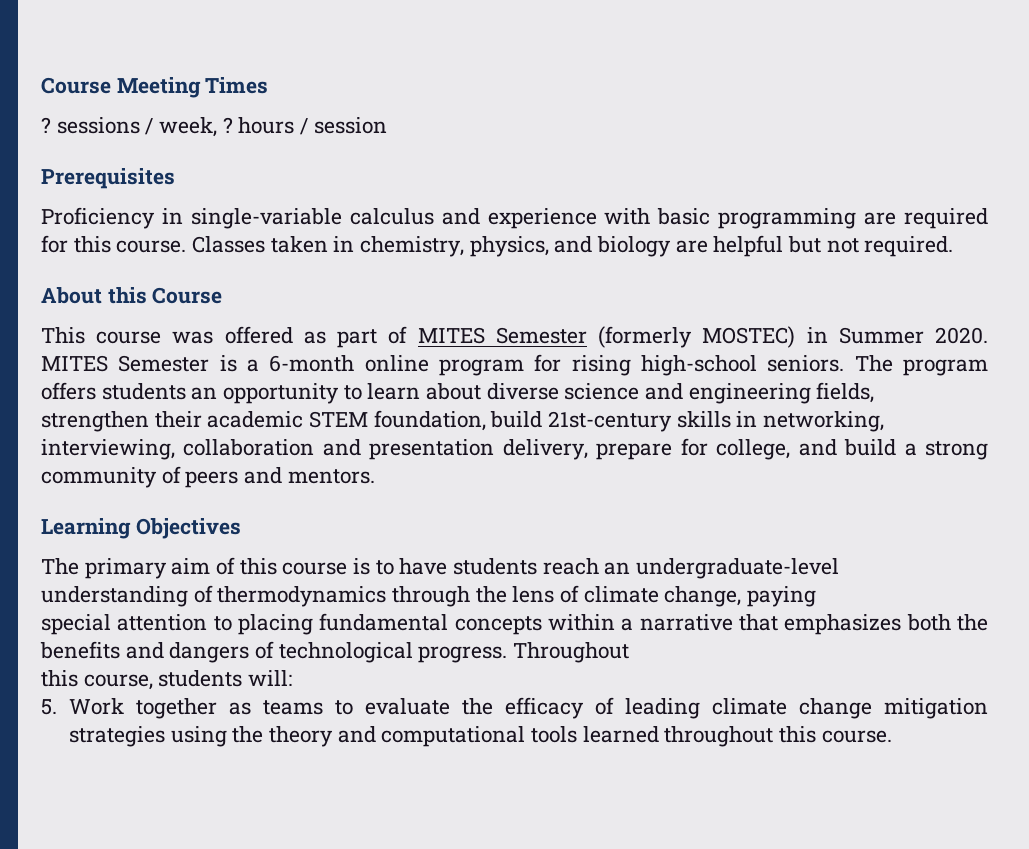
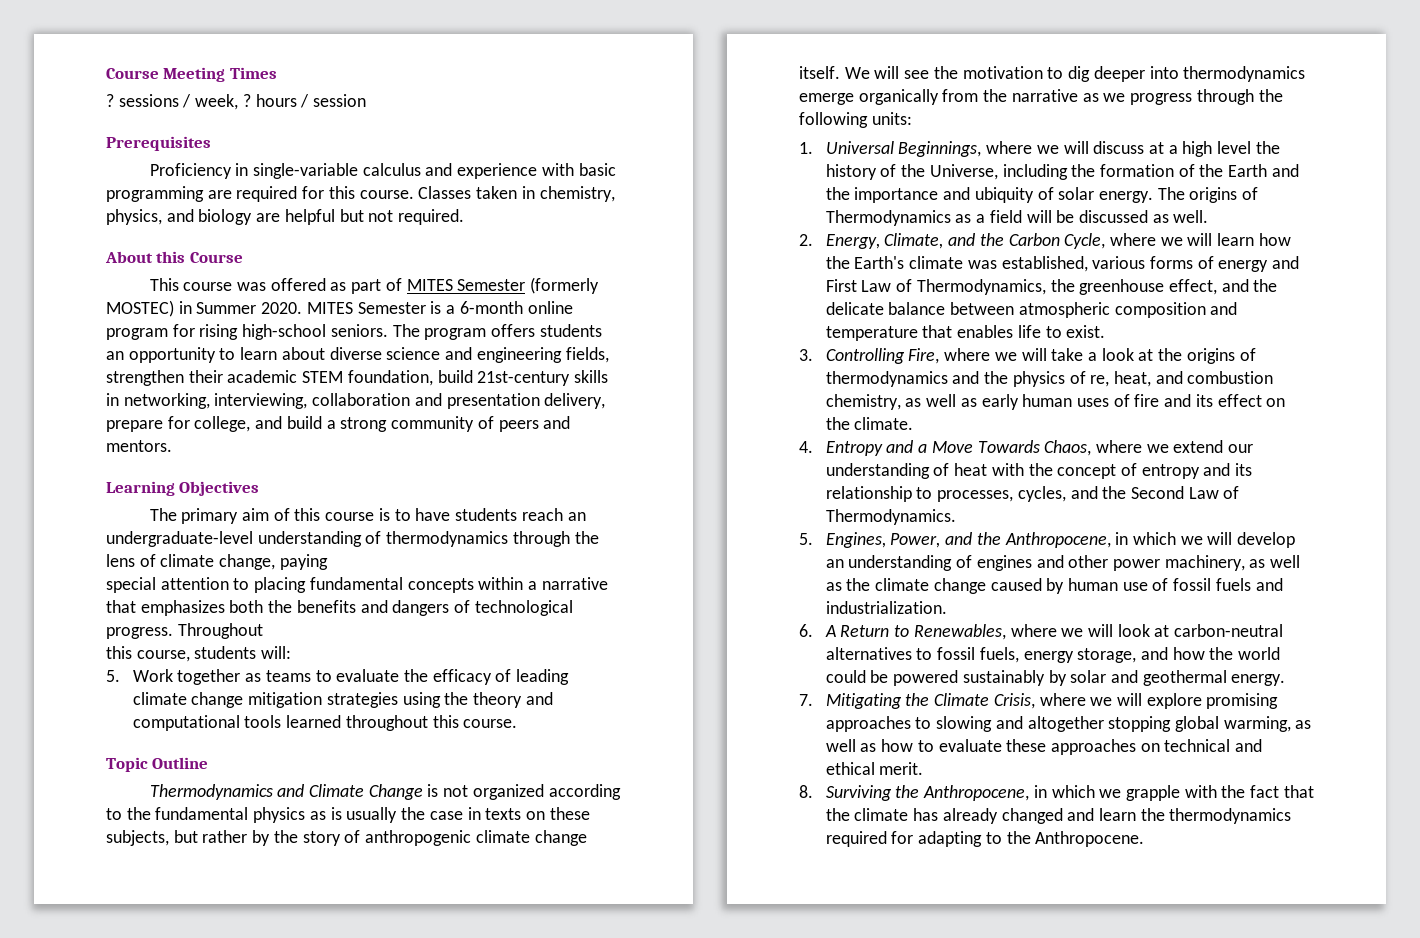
+ Topic Outline
+ Thermodynamics and Climate Change is not organized according to the fundamental physics as is usually the case in texts on these subjects, but rather by the story of anthropogenic climate change itself. We will see the motivation to dig deeper into thermodynamics emerge organically from the narrative as we progress through the following units:
+ 1. Universal Beginnings, where we will discuss at a high level the history of the Universe, including the formation of the Earth and the importance and ubiquity of solar energy. The origins of Thermodynamics as a field will be discussed as well.
+ 2. Energy, Climate, and the Carbon Cycle, where we will learn how the Earth's climate was established, various forms of energy and First Law of Thermodynamics, the greenhouse effect, and the delicate balance between atmospheric composition and temperature that enables life to exist.
+ 3. Controlling Fire, where we will take a look at the origins of thermodynamics and the physics of re, heat, and combustion chemistry, as well as early human uses of fire and its effect on the climate.
+ 4. Entropy and a Move Towards Chaos, where we extend our understanding of heat with the concept of entropy and its relationship to processes, cycles, and the Second Law of Thermodynamics.
+ 5. Engines, Power, and the Anthropocene, in which we will develop an understanding of engines and other power machinery, as well as the climate change caused by human use of fossil fuels and industrialization.
+ 6. A Return to Renewables, where we will look at carbon-neutral alternatives to fossil fuels, energy storage, and how the world could be powered sustainably by solar and geothermal energy.
+ 7. Mitigating the Climate Crisis, where we will explore promising approaches to slowing and altogether stopping global warming, as well as how to evaluate these approaches on technical and ethical merit.
+ 8. Surviving the Anthropocene, in which we grapple with the fact that the climate has already changed and learn the thermodynamics required for adapting to the Anthropocene.

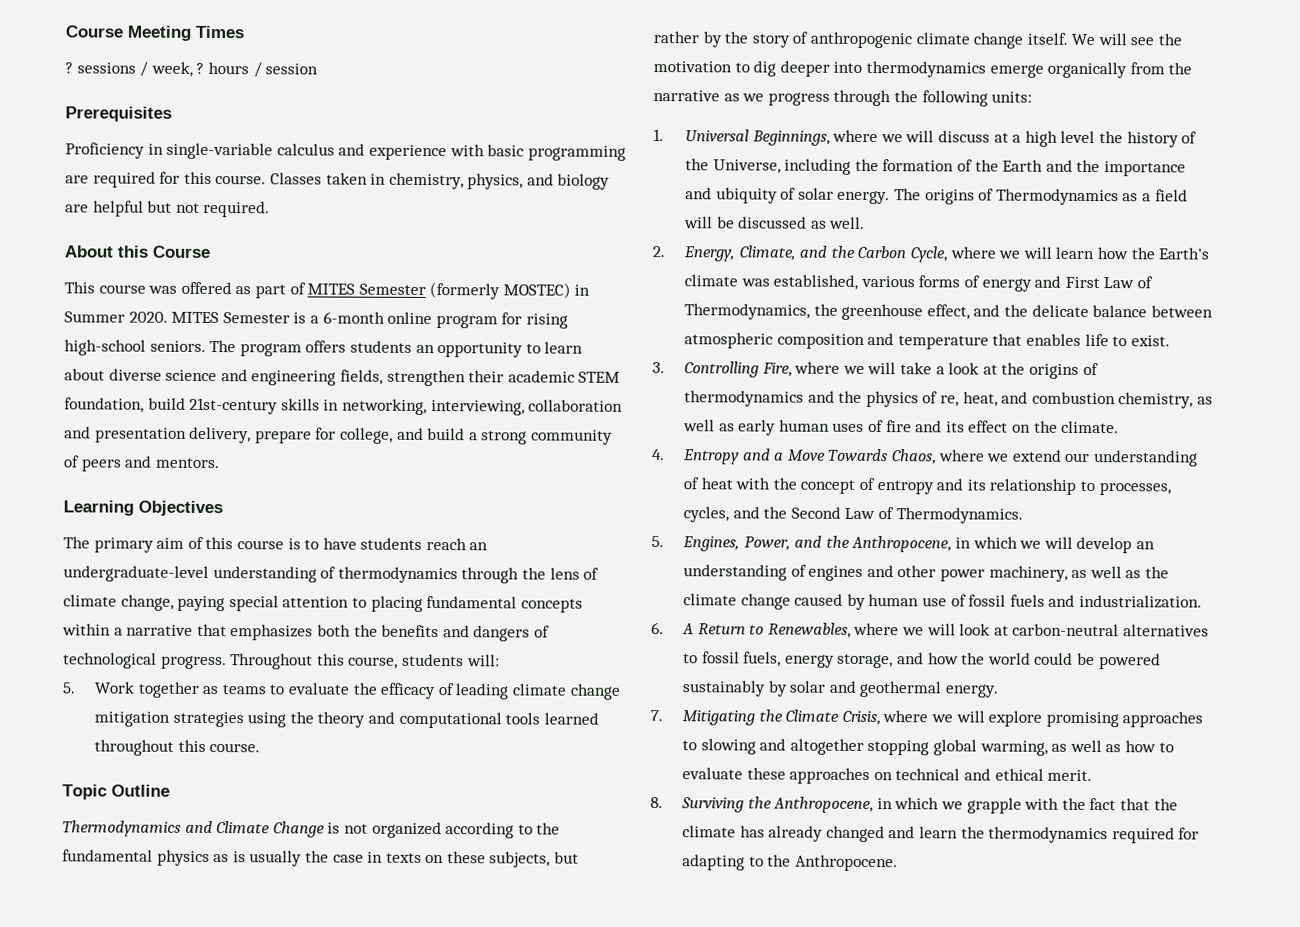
- The primary aim of this course is to have students reach an undergraduate-level understanding of thermodynamics through the lens of climate change, paying
- special attention to placing fundamental concepts within a narrative that emphasizes both the benefits and dangers of technological progress.
+ The primary aim of this course is to have students reach an undergraduate-level understanding of thermodynamics through the lens of climate change, paying special attention to placing fundamental concepts within a narrative that emphasizes both the benefits and dangers of technological progress.
- Throughout
- this course, students will:
+ Throughout this course, students will:

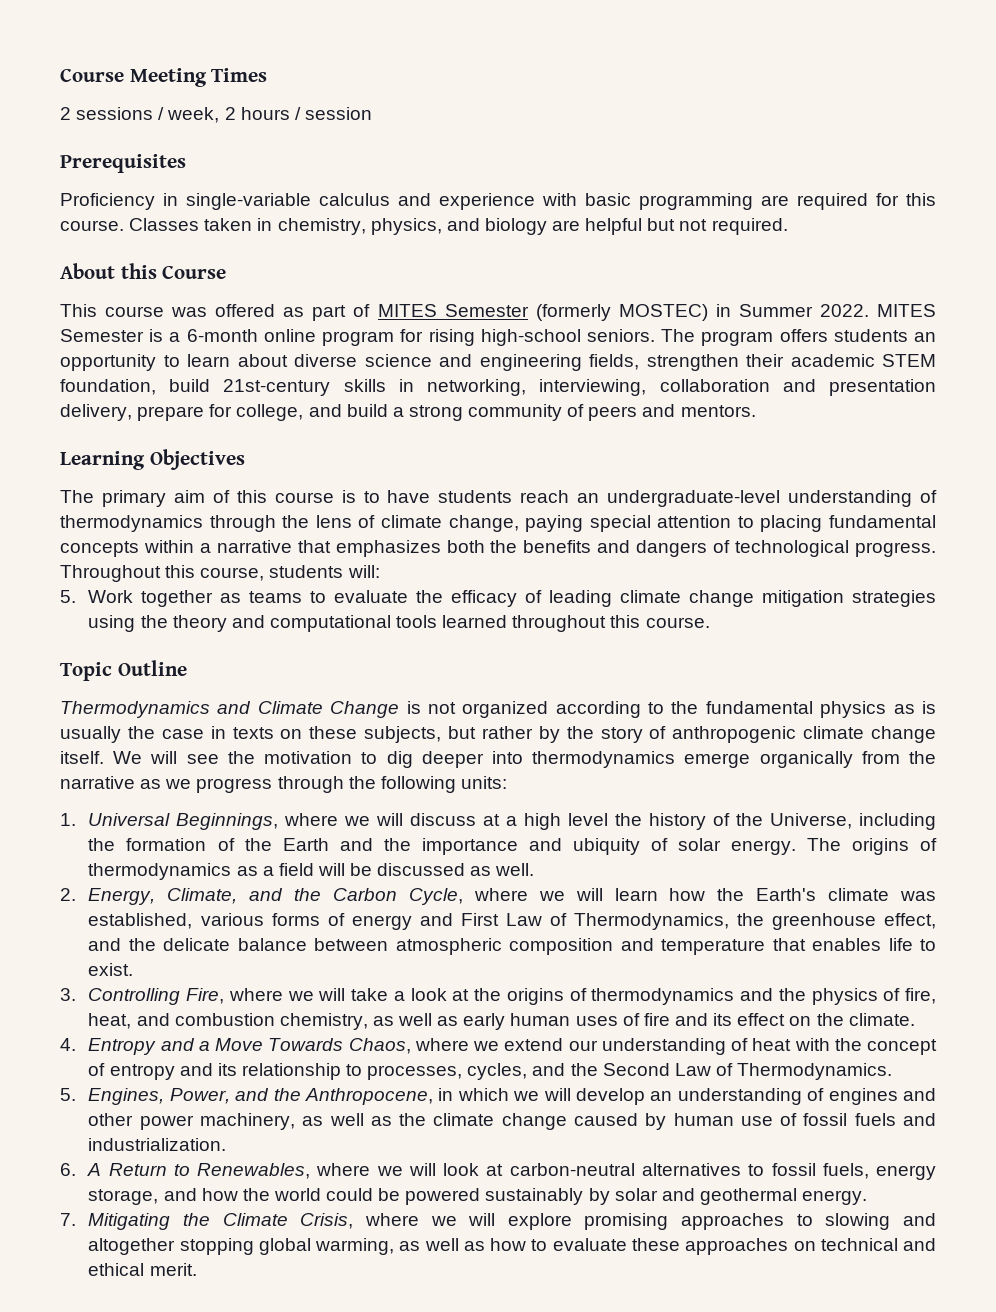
- ? sessions / week, ? hours / session
+ 2 sessions / week, 2 hours / session
- This course was offered as part of MITES Semester (formerly MOSTEC) in Summer 2020.
+ This course was offered as part of MITES Semester (formerly MOSTEC) in Summer 2022.
- The origins of Thermodynamics as a field will be discussed as well.
+ The origins of thermodynamics as a field will be discussed as well.
- 3. Controlling Fire, where we will take a look at the origins of thermodynamics and the physics of re, heat, and combustion chemistry, as well as early human uses of fire and its effect on the climate.
+ 3. Controlling Fire, where we will take a look at the origins of thermodynamics and the physics of fire, heat, and combustion chemistry, as well as early human uses of fire and its effect on the climate.
- 8. Surviving the Anthropocene, in which we grapple with the fact that the climate has already changed and learn the thermodynamics required for adapting to the Anthropocene.

